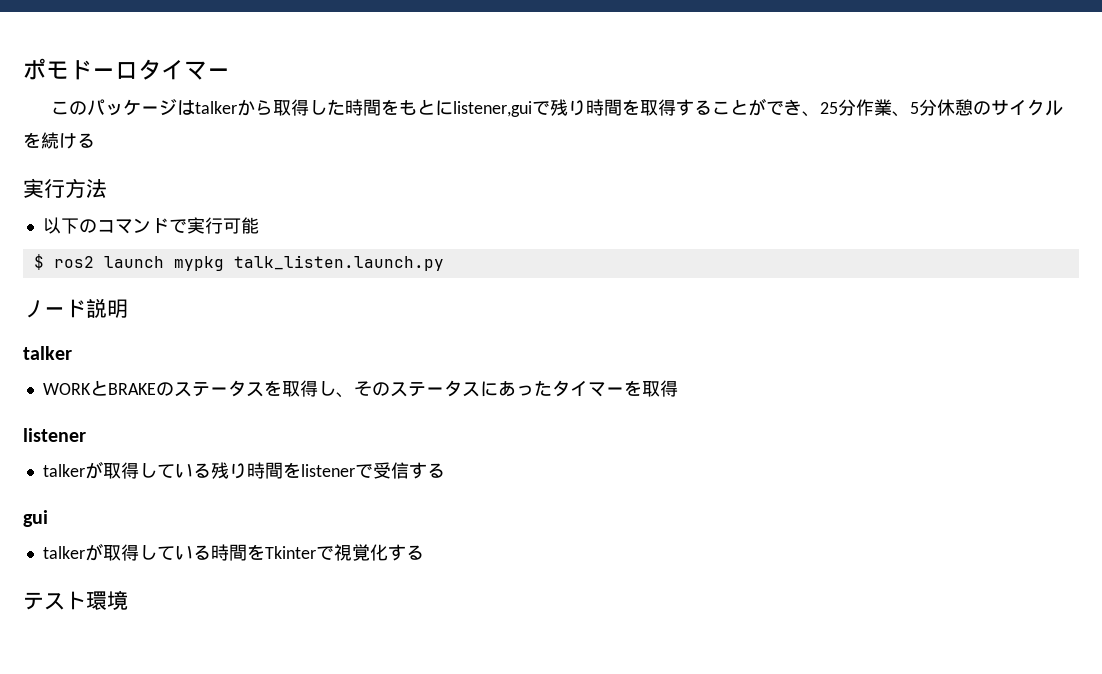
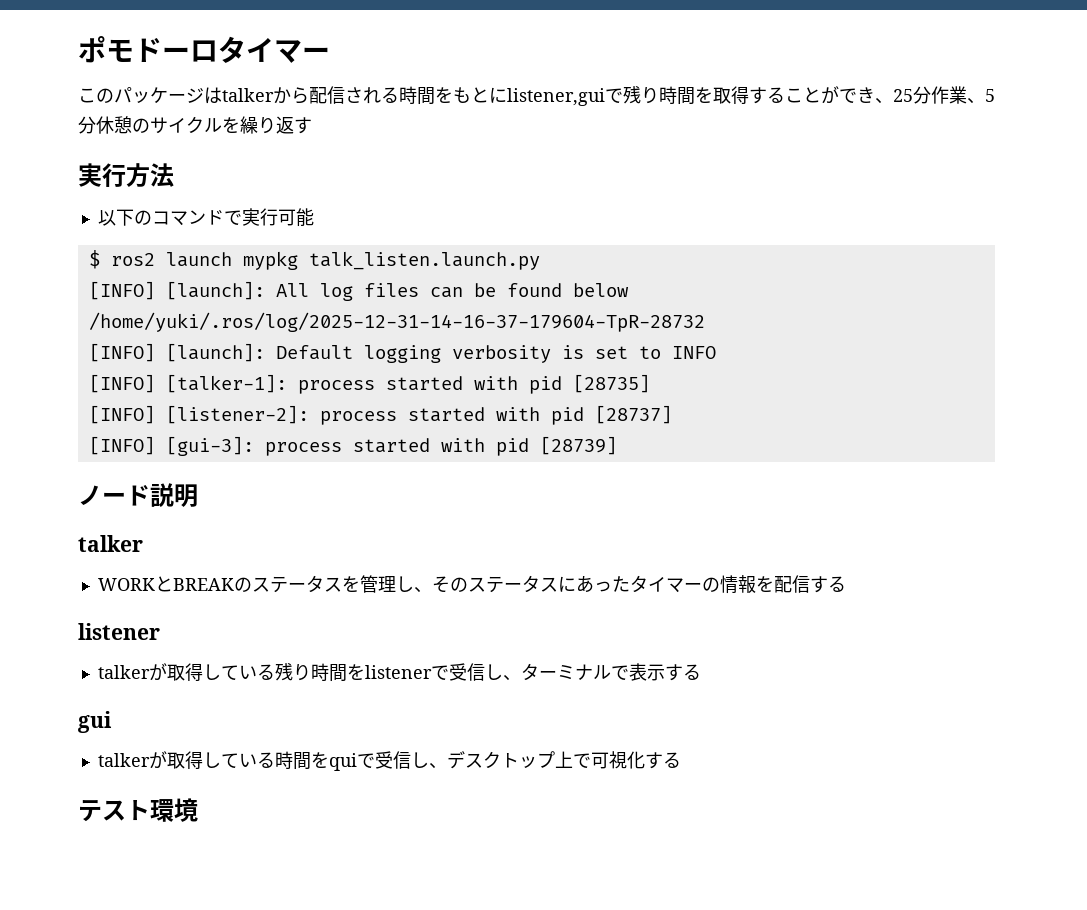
- このパッケージはtalkerから取得した時間をもとにlistener,guiで残り時間を取得することができ、25分作業、5分休憩のサイクルを続ける
+ このパッケージはtalkerから配信される時間をもとにlistener,guiで残り時間を取得することができ、25分作業、5分休憩のサイクルを繰り返す
+ [INFO] [launch]: All log files can be found below /home/yuki/.ros/log/2025-12-31-14-16-37-179604-TpR-28732
+ [INFO] [launch]: Default logging verbosity is set to INFO
+ [INFO] [talker-1]: process started with pid [28735]
+ [INFO] [listener-2]: process started with pid [28737]
+ [INFO] [gui-3]: process started with pid [28739]
- WORKとBRAKEのステータスを取得し、そのステータスにあったタイマーを取得
+ WORKとBREAKのステータスを管理し、そのステータスにあったタイマーの情報を配信する
- talkerが取得している残り時間をlistenerで受信する
+ talkerが取得している残り時間をlistenerで受信し、ターミナルで表示する
- talkerが取得している時間をTkinterで視覚化する
+ talkerが取得している時間をquiで受信し、デスクトップ上で可視化する

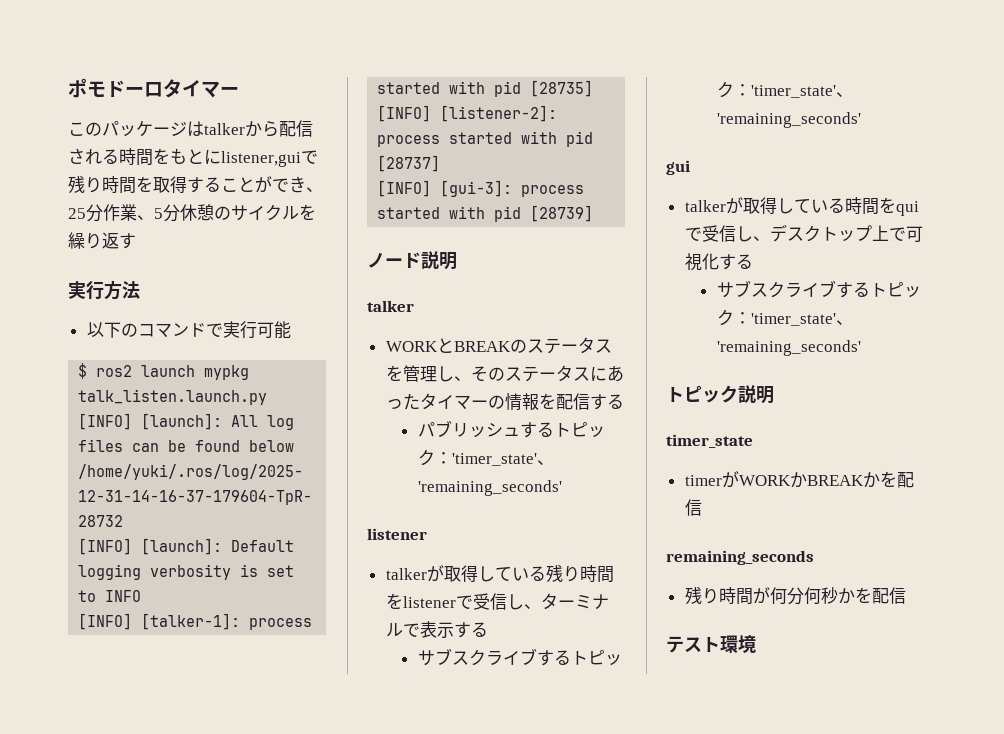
+ パブリッシュするトピック：'timer_state'、'remaining_seconds'
  talkerが取得している残り時間をlistenerで受信し、ターミナルで表示する
+ サブスクライブするトピック：'timer_state'、'remaining_seconds'
  talkerが取得している時間をquiで受信し、デスクトップ上で可視化する
+ サブスクライブするトピック：'timer_state'、'remaining_seconds'
+ トピック説明
+ timer_state
+ timerがWORKかBREAKかを配信
+ remaining_seconds
+ 残り時間が何分何秒かを配信

